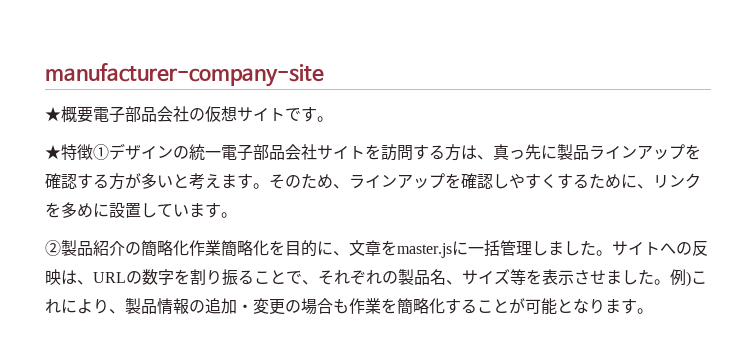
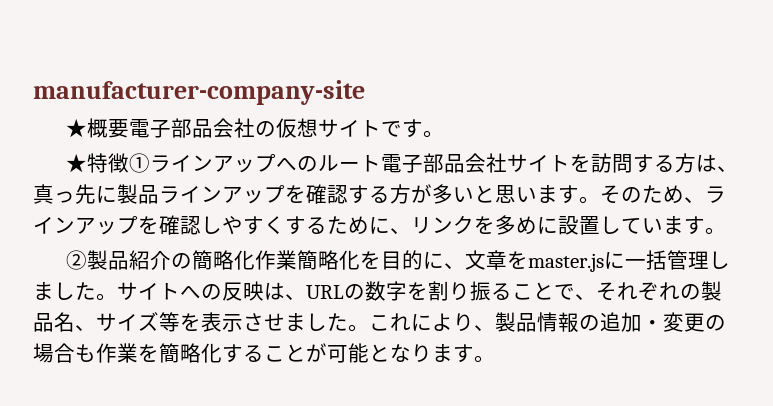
- ★特徴①デザインの統一電子部品会社サイトを訪問する方は、真っ先に製品ラインアップを確認する方が多いと考えます。
+ ★特徴①ラインアップへのルート電子部品会社サイトを訪問する方は、真っ先に製品ラインアップを確認する方が多いと思います。
- 例)これにより、製品情報の追加・変更の場合も作業を簡略化することが可能となります。
+ これにより、製品情報の追加・変更の場合も作業を簡略化することが可能となります。

